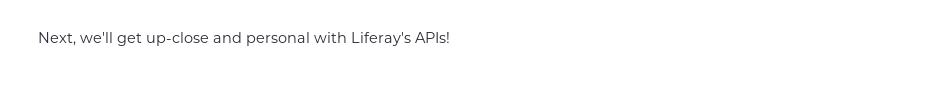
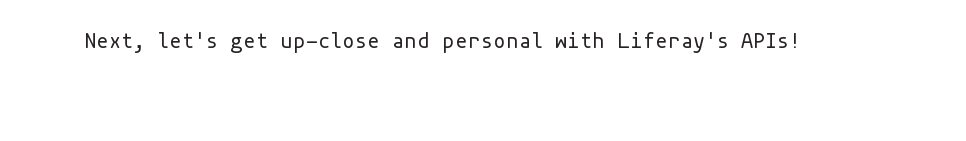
- Next, we'll get up-close and personal with Liferay's APIs!
+ Next, let's get up-close and personal with Liferay's APIs!

